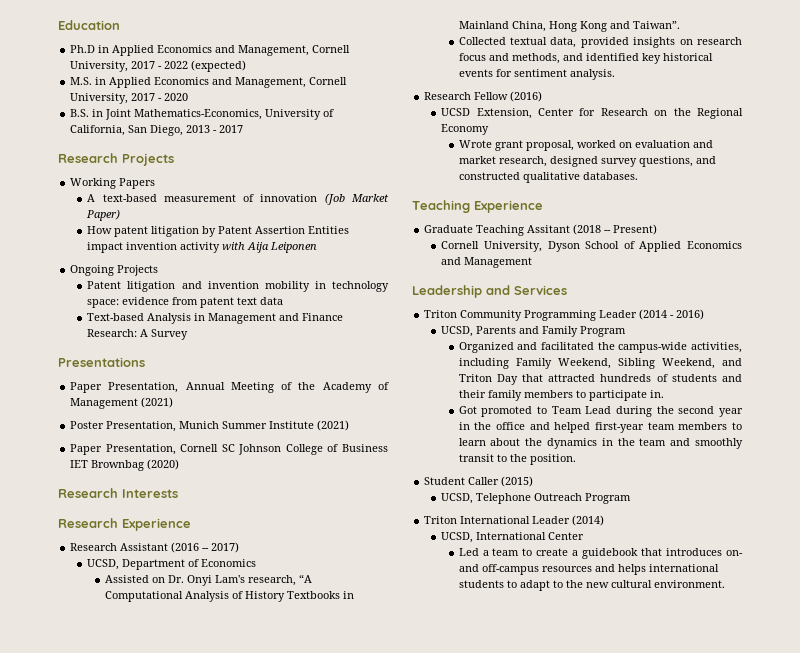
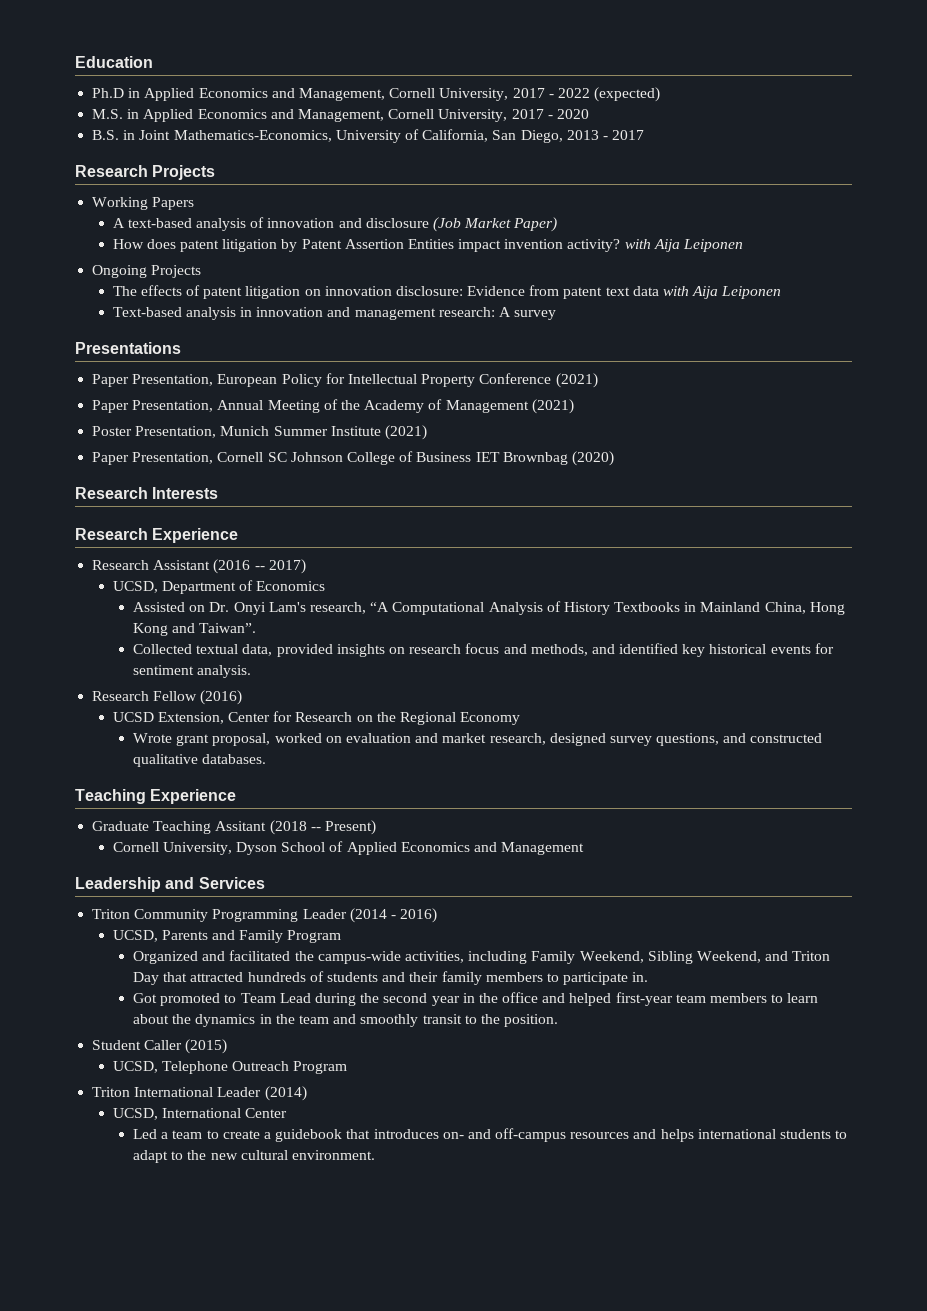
- A text-based measurement of innovation (Job Market Paper)
+ A text-based analysis of innovation and disclosure (Job Market Paper)
- How patent litigation by Patent Assertion Entities impact invention activity with Aija Leiponen
+ How does patent litigation by Patent Assertion Entities impact invention activity? with Aija Leiponen
- Patent litigation and invention mobility in technology space: evidence from patent text data
- Text-based Analysis in Management and Finance Research: A Survey
+ The effects of patent litigation on innovation disclosure: Evidence from patent text data with Aija Leiponen
+ Text-based analysis in innovation and management research: A survey
  Presentations
+ Paper Presentation, European Policy for Intellectual Property Conference (2021)

